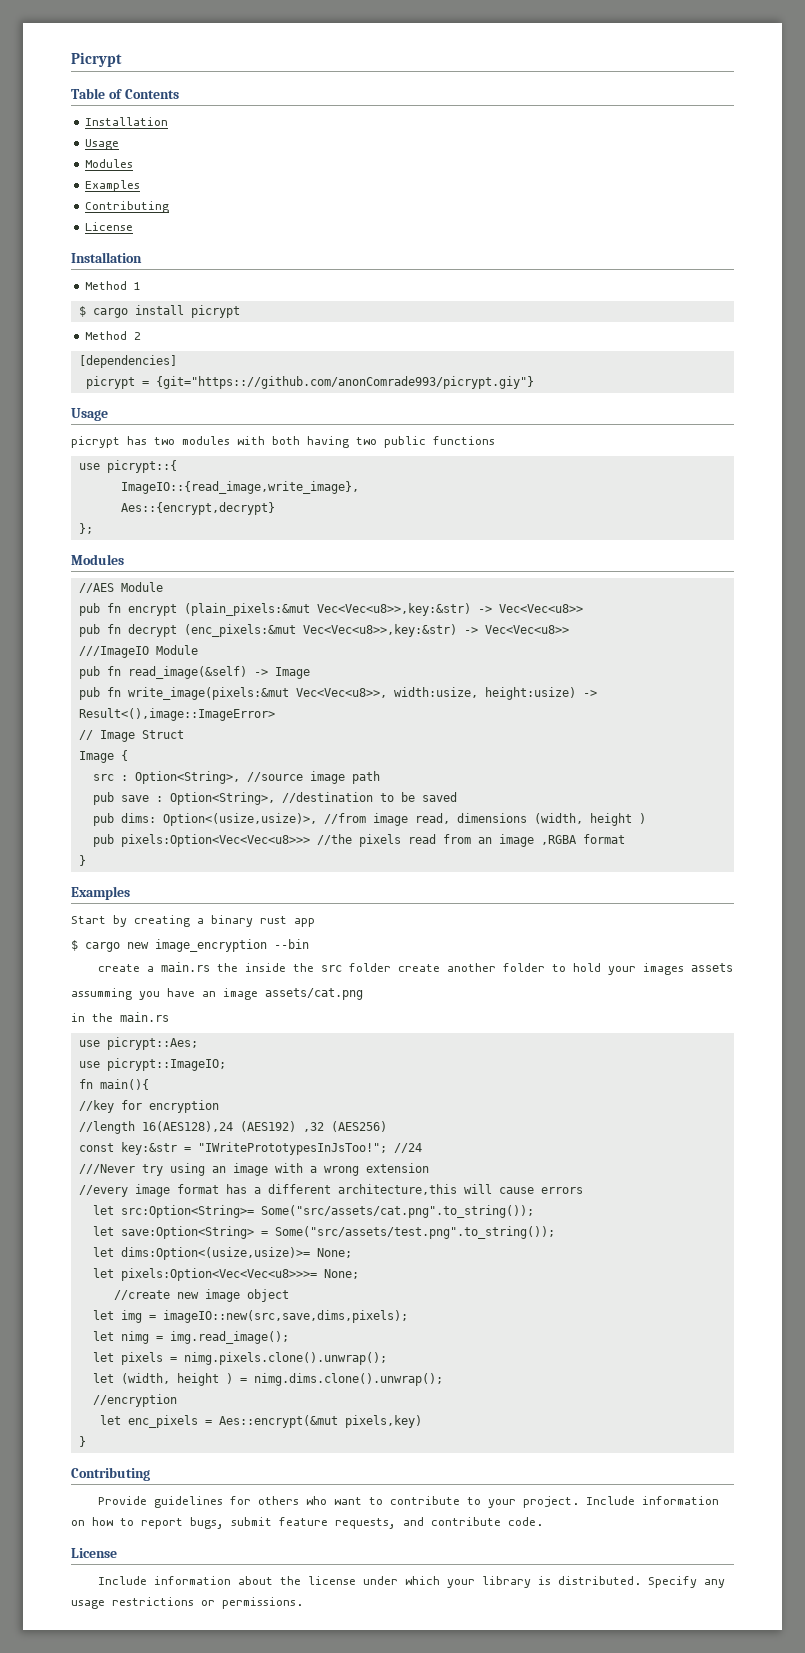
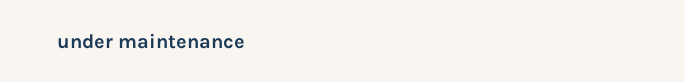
- Picrypt
- Table of Contents
- Installation
- Usage
- Modules
- Examples
- Contributing
- License
- Installation
- Method 1
- $ cargo install picrypt
- Method 2
- [dependencies]
- picrypt = {git="https:://github.com/anonComrade993/picrypt.giy"}
- Usage
- picrypt has two modules with both having two public functions
- use picrypt::{
- ImageIO::{read_image,write_image},
- Aes::{encrypt,decrypt}
- };
- Modules
- //AES Module
- pub fn encrypt (plain_pixels:&mut Vec<Vec<u8>>,key:&str) -> Vec<Vec<u8>>
- pub fn decrypt (enc_pixels:&mut Vec<Vec<u8>>,key:&str) -> Vec<Vec<u8>>
- ///ImageIO Module
- pub fn read_image(&self) -> Image
- pub fn write_image(pixels:&mut Vec<Vec<u8>>, width:usize, height:usize) -> Result<(),image::ImageError>
- // Image Struct
- Image {
- src : Option<String>, //source image path
- pub save : Option<String>, //destination to be saved
- pub dims: Option<(usize,usize)>, //from image read, dimensions (width, height )
- pub pixels:Option<Vec<Vec<u8>>> //the pixels read from an image ,RGBA format
- }
- Examples
- Start by creating a binary rust app
- $ cargo new image_encryption --bin
- create a main.rs the inside the src folder create another folder to hold your images assets
- assumming you have an image assets/cat.png
- in the main.rs
- use picrypt::Aes;
- use picrypt::ImageIO;
- fn main(){
- //key for encryption
- //length 16(AES128),24 (AES192) ,32 (AES256)
- const key:&str = "IWritePrototypesInJsToo!"; //24
- ///Never try using an image with a wrong extension
- //every image format has a different architecture,this will cause errors
- let src:Option<String>= Some("src/assets/cat.png".to_string());
- let save:Option<String> = Some("src/assets/test.png".to_string());
- let dims:Option<(usize,usize)>= None;
- let pixels:Option<Vec<Vec<u8>>>= None;
- //create new image object
- let img = imageIO::new(src,save,dims,pixels);
- let nimg = img.read_image();
- let pixels = nimg.pixels.clone().unwrap();
- let (width, height ) = nimg.dims.clone().unwrap();
- //encryption
- let enc_pixels = Aes::encrypt(&mut pixels,key)
- }
- Contributing
- Provide guidelines for others who want to contribute to your project. Include information on how to report bugs, submit feature requests, and contribute code.
- License
- Include information about the license under which your library is distributed. Specify any usage restrictions or permissions.
+ under maintenance

